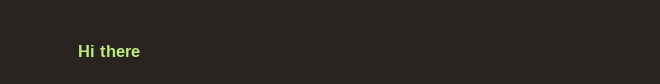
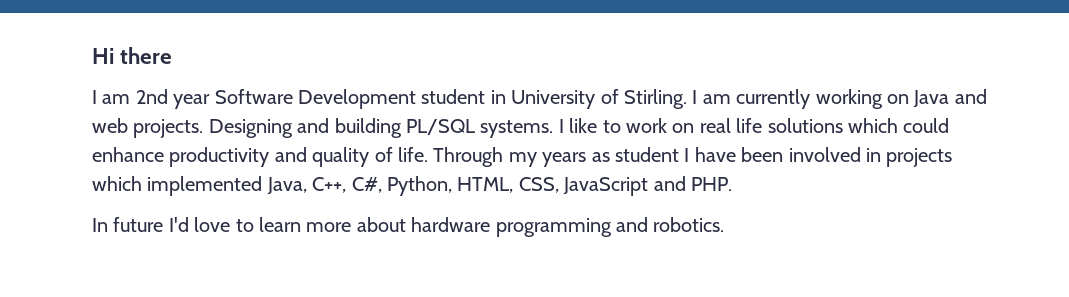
+ I am 2nd year Software Development student in University of Stirling. I am currently working on Java and web projects. Designing and building PL/SQL systems. I like to work on real life solutions which could enhance productivity and quality of life. Through my years as student I have been involved in projects which implemented Java, C++, C#, Python, HTML, CSS, JavaScript and PHP.
+ In future I'd love to learn more about hardware programming and robotics.

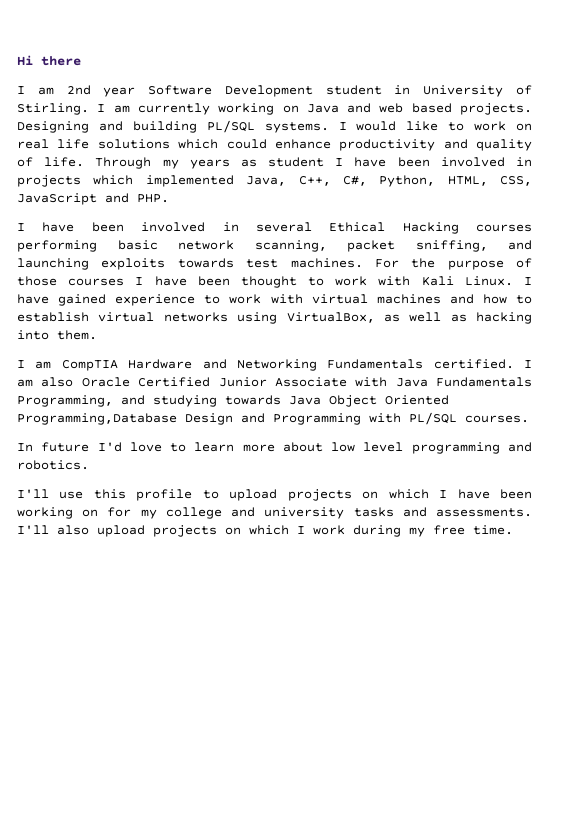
- I am currently working on Java and web projects.
+ I am currently working on Java and web based projects.
- I like to work on real life solutions which could enhance productivity and quality of life.
+ I would like to work on real life solutions which could enhance productivity and quality of life.
+ I have been involved in several Ethical Hacking courses performing basic network scanning, packet sniffing, and launching exploits towards test machines. For the purpose of those courses I have been thought to work with Kali Linux. I have gained experience to work with virtual machines and how to establish virtual networks using VirtualBox, as well as hacking into them.
+ I am CompTIA Hardware and Networking Fundamentals certified. I am also Oracle Certified Junior Associate with Java Fundamentals Programming, and studying towards Java Object Oriented Programming,Database Design and Programming with PL/SQL courses.
- In future I'd love to learn more about hardware programming and robotics.
+ In future I'd love to learn more about low level programming and robotics.
+ I'll use this profile to upload projects on which I have been working on for my college and university tasks and assessments. I'll also upload projects on which I work during my free time.

